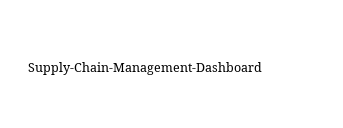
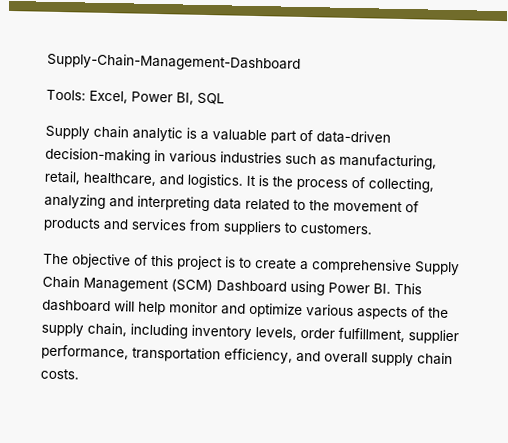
+ Tools: Excel, Power BI, SQL
+ Supply chain analytic is a valuable part of data-driven decision-making in various industries such as manufacturing, retail, healthcare, and logistics. It is the process of collecting, analyzing and interpreting data related to the movement of products and services from suppliers to customers.
+ The objective of this project is to create a comprehensive Supply Chain Management (SCM) Dashboard using Power BI. This dashboard will help monitor and optimize various aspects of the supply chain, including inventory levels, order fulfillment, supplier performance, transportation efficiency, and overall supply chain costs.

